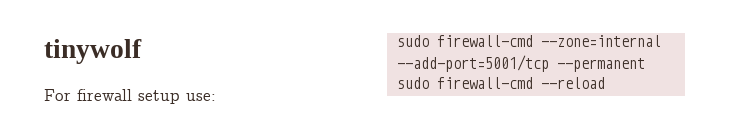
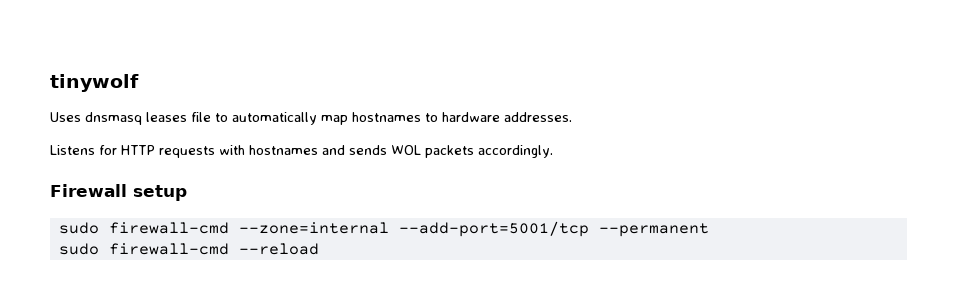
- For firewall setup use:
+ Uses dnsmasq leases file to automatically map hostnames to hardware addresses.
+ Listens for HTTP requests with hostnames and sends WOL packets accordingly.
+ Firewall setup

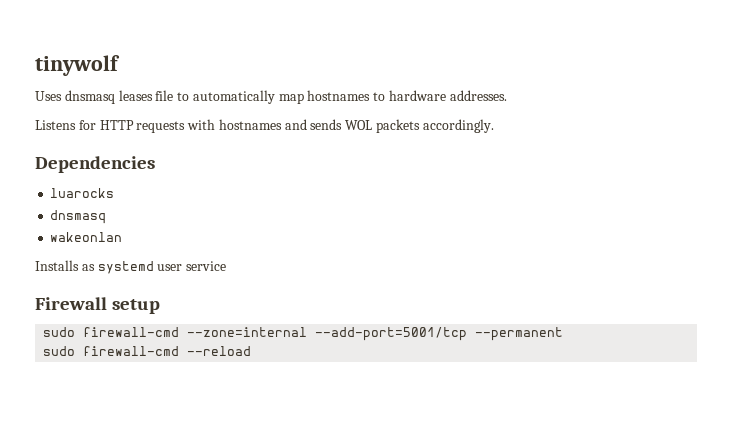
+ Dependencies
+ luarocks
+ dnsmasq
+ wakeonlan
+ Installs as systemd user service

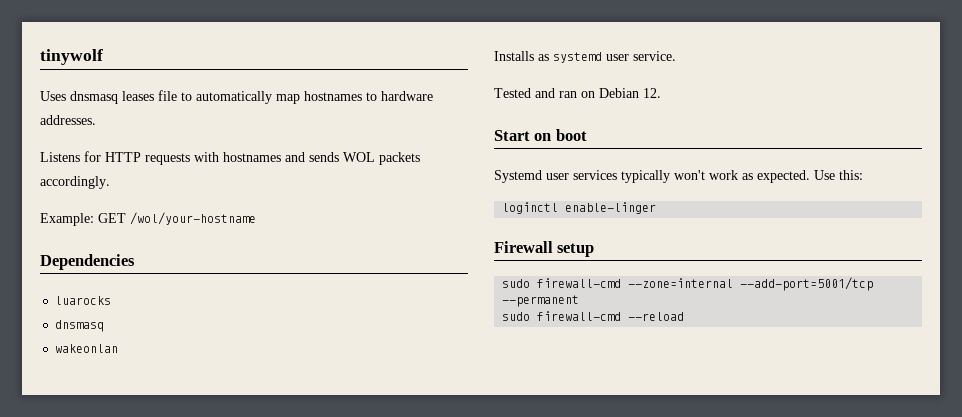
+ Example: GET /wol/your-hostname
- Installs as systemd user service
+ Installs as systemd user service.
+ Tested and ran on Debian 12.
+ Start on boot
+ Systemd user services typically won't work as expected. Use this:
+ loginctl enable-linger

